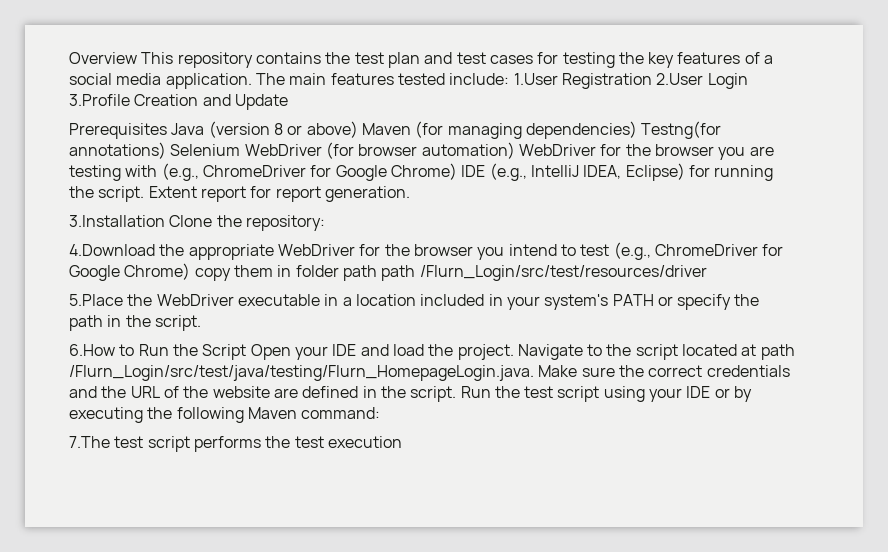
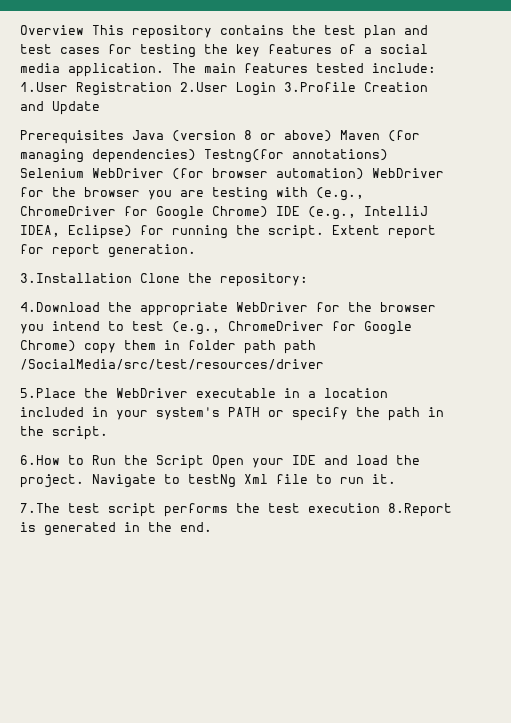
- 4.Download the appropriate WebDriver for the browser you intend to test (e.g., ChromeDriver for Google Chrome) copy them in folder path path /Flurn_Login/src/test/resources/driver
+ 4.Download the appropriate WebDriver for the browser you intend to test (e.g., ChromeDriver for Google Chrome) copy them in folder path path /SocialMedia/src/test/resources/driver
- Navigate to the script located at path /Flurn_Login/src/test/java/testing/Flurn_HomepageLogin.java. Make sure the correct credentials and the URL of the website are defined in the script. Run the test script using your IDE or by executing the following Maven command:
+ Navigate to testNg Xml file to run it.
- 7.The test script performs the test execution
+ 7.The test script performs the test execution 8.Report is generated in the end.

